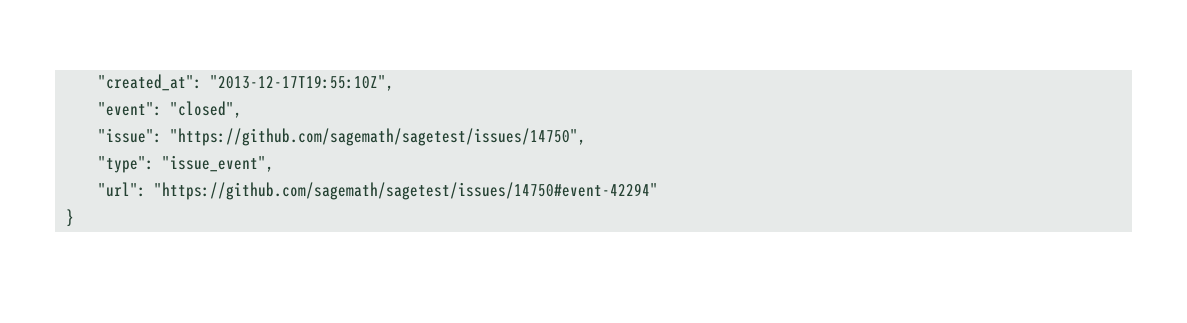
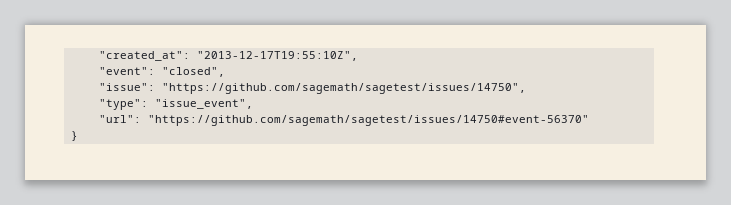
- "url": "https://github.com/sagemath/sagetest/issues/14750#event-42294"
+ "url": "https://github.com/sagemath/sagetest/issues/14750#event-56370"

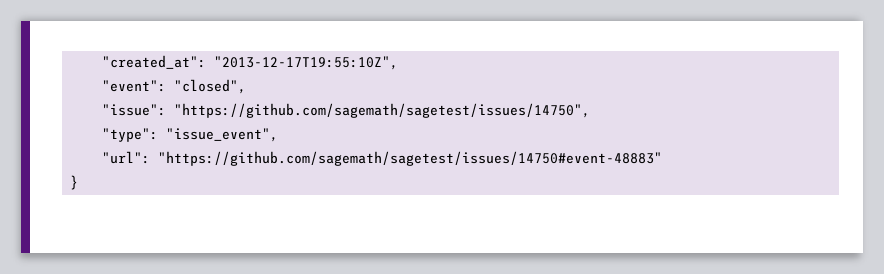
- "url": "https://github.com/sagemath/sagetest/issues/14750#event-56370"
+ "url": "https://github.com/sagemath/sagetest/issues/14750#event-48883"

